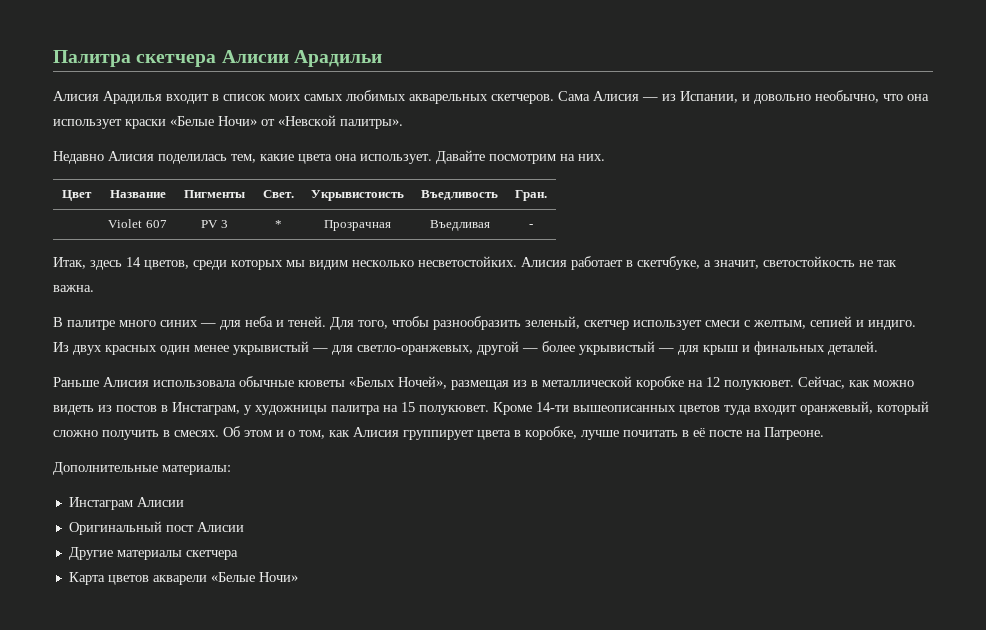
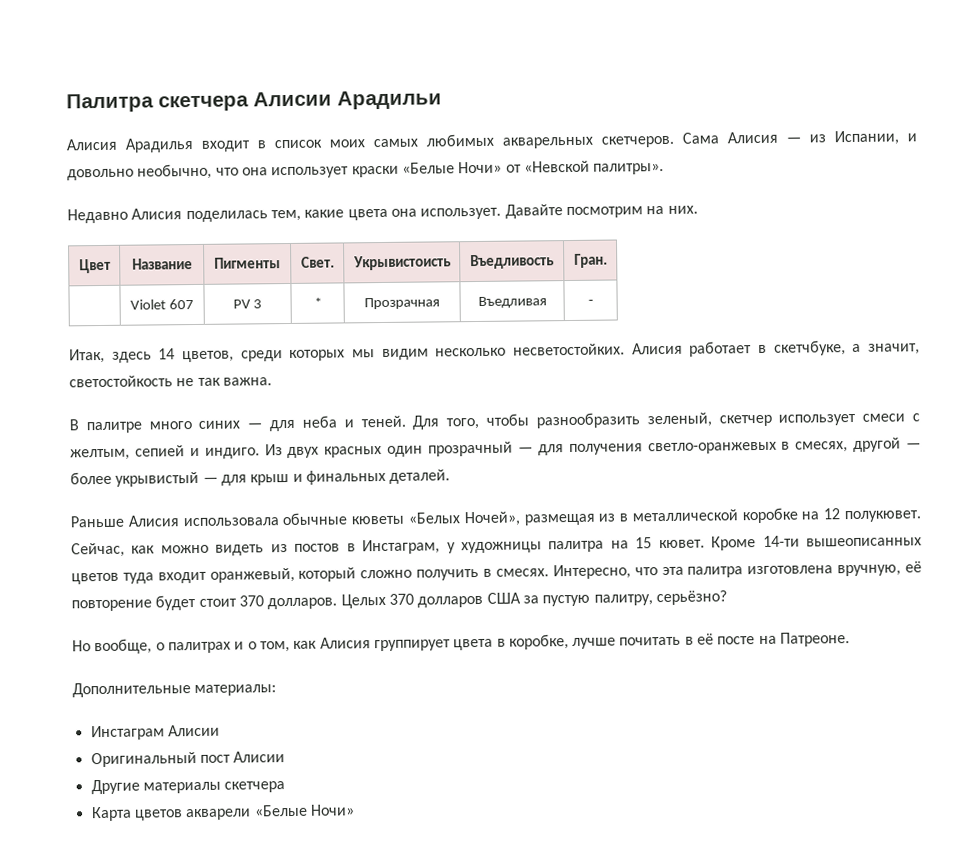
- Из двух красных один менее укрывистый — для светло-оранжевых, другой — более укрывистый — для крыш и финальных деталей.
+ Из двух красных один прозрачный — для получения светло-оранжевых в смесях, другой — более укрывистый — для крыш и финальных деталей.
- Сейчас, как можно видеть из постов в Инстаграм, у художницы палитра на 15 полукювет.
+ Сейчас, как можно видеть из постов в Инстаграм, у художницы палитра на 15 кювет.
- Об этом и о том, как Алисия группирует цвета в коробке, лучше почитать в её посте на Патреоне.
+ Интересно, что эта палитра изготовлена вручную, её повторение будет стоит 370 долларов. Целых 370 долларов США за пустую палитру, серьёзно?
+ Но вообще, о палитрах и о том, как Алисия группирует цвета в коробке, лучше почитать в её посте на Патреоне.

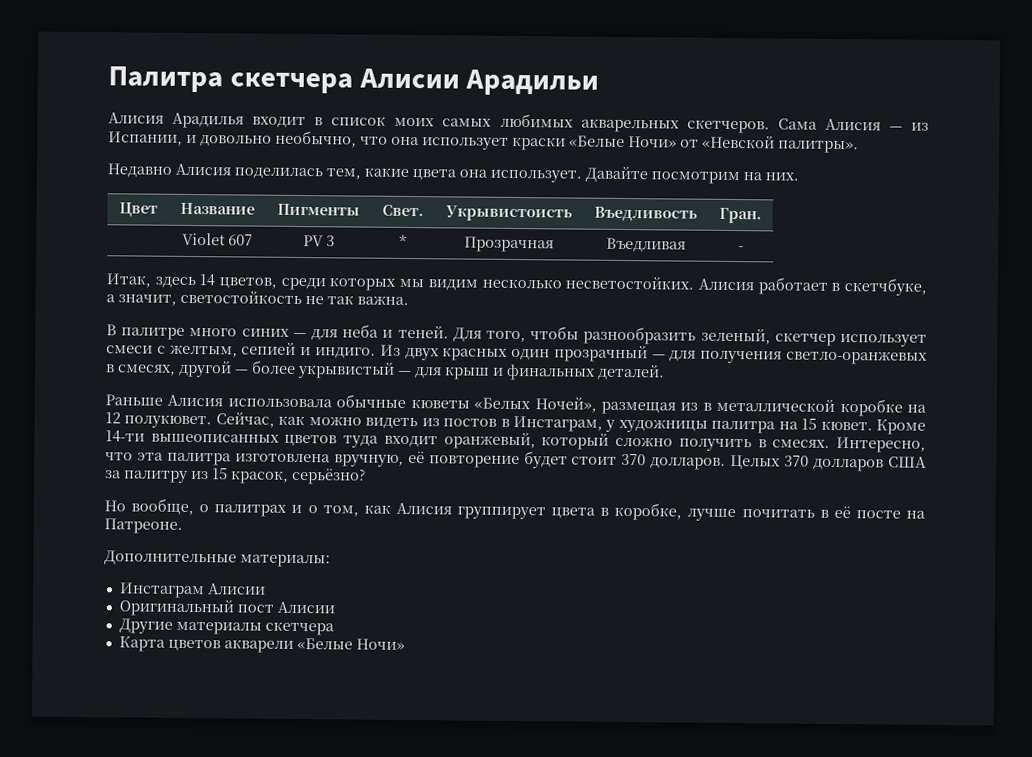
- Целых 370 долларов США за пустую палитру, серьёзно?
+ Целых 370 долларов США за палитру из 15 красок, серьёзно?

